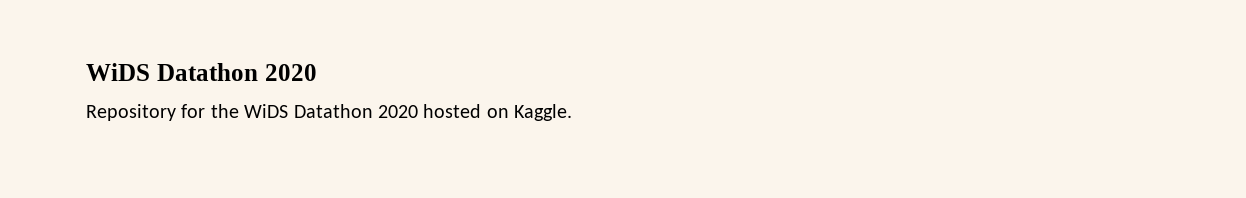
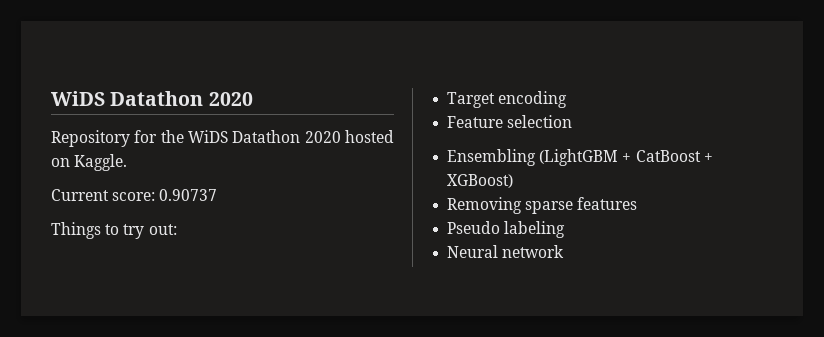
+ Current score: 0.90737
+ Things to try out:
+ Target encoding
+ Feature selection
+ Ensembling (LightGBM + CatBoost + XGBoost)
+ Removing sparse features
+ Pseudo labeling
+ Neural network

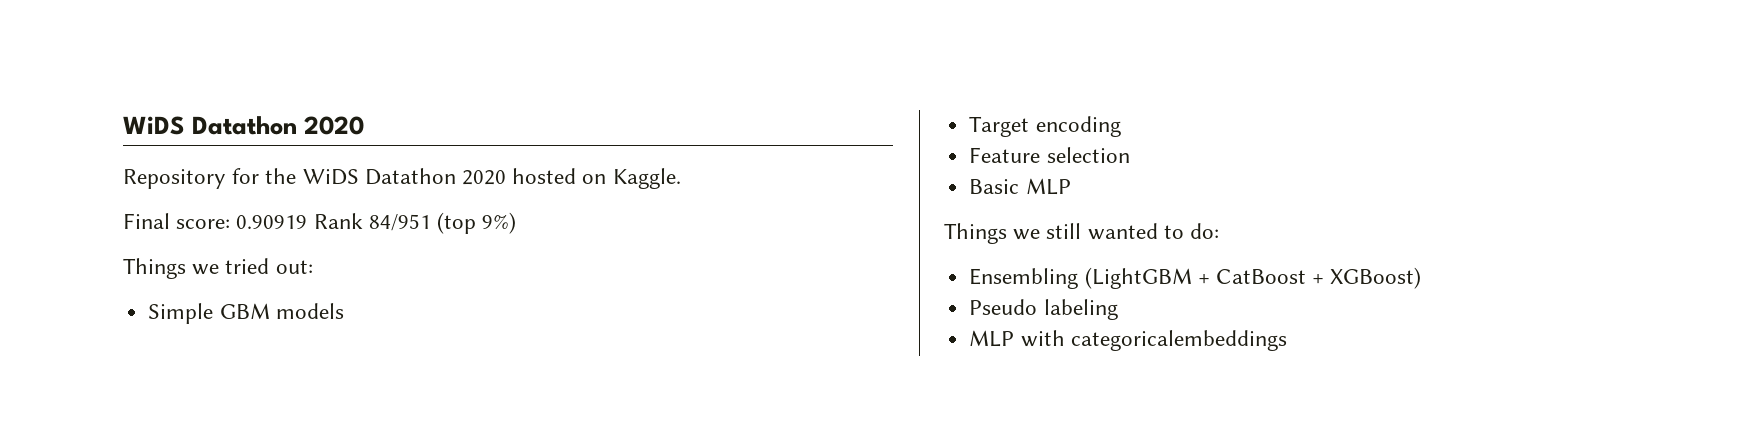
- Current score: 0.90737
- Things to try out:
+ Final score: 0.90919 Rank 84/951 (top 9%)
+ Things we tried out:
+ Simple GBM models
+ Basic MLP
+ Things we still wanted to do:
- Removing sparse features
- Neural network
+ MLP with categoricalembeddings

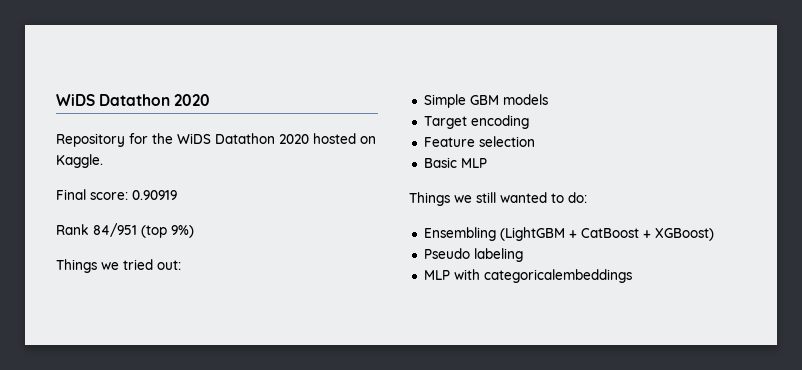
- Final score: 0.90919 Rank 84/951 (top 9%)
+ Final score: 0.90919
+ Rank 84/951 (top 9%)

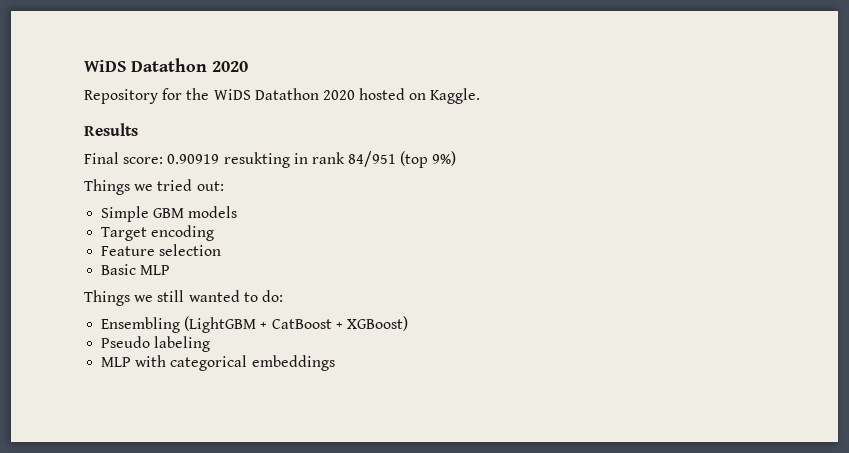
+ Results
- Final score: 0.90919
- Rank 84/951 (top 9%)
+ Final score: 0.90919 resukting in rank 84/951 (top 9%)
- MLP with categoricalembeddings
+ MLP with categorical embeddings

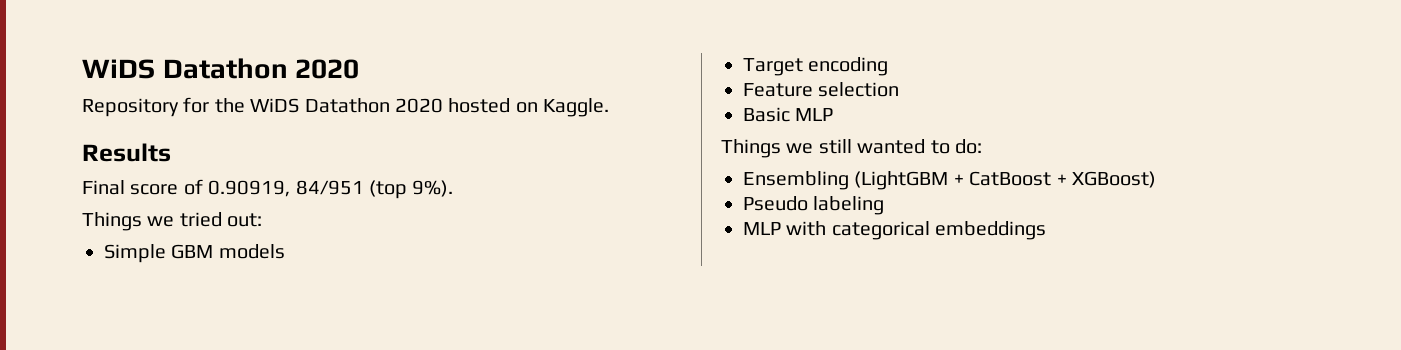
- Final score: 0.90919 resukting in rank 84/951 (top 9%)
+ Final score of 0.90919, 84/951 (top 9%).

